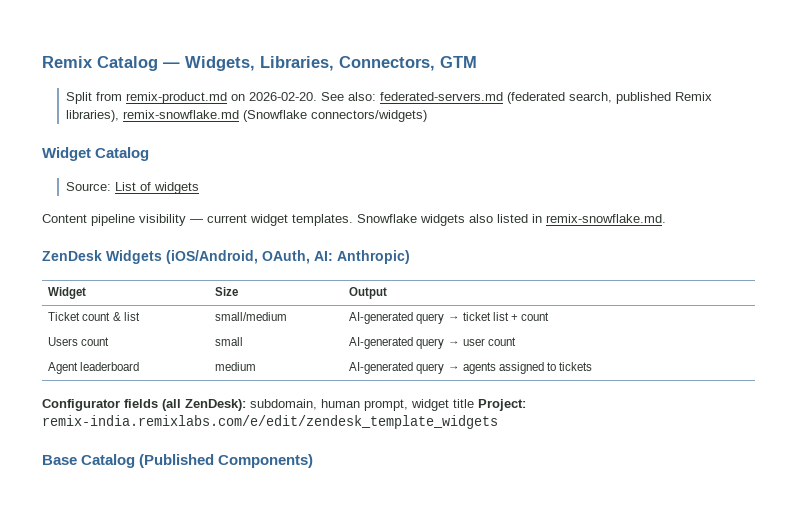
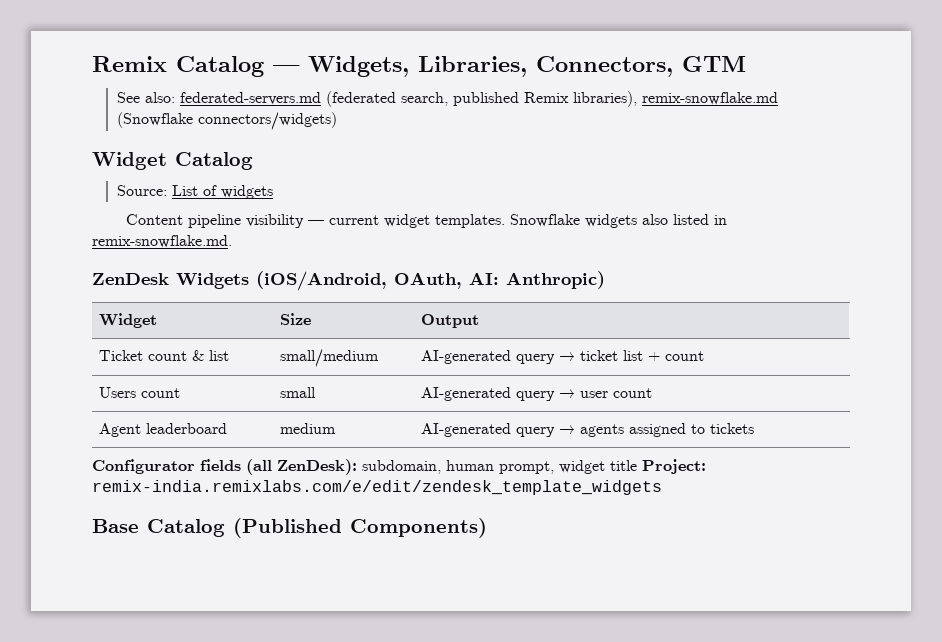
- Split from remix-product.md on 2026-02-20.

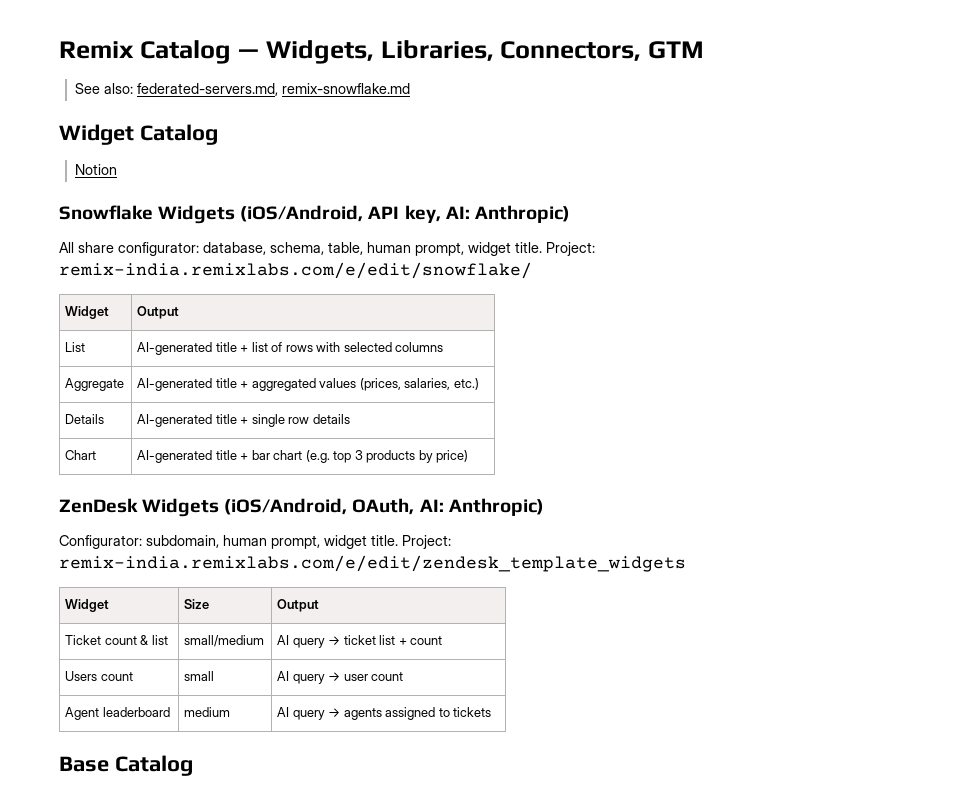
- See also: federated-servers.md (federated search, published Remix libraries), remix-snowflake.md (Snowflake connectors/widgets)
+ See also: federated-servers.md, remix-snowflake.md
- Source: List of widgets
- Content pipeline visibility — current widget templates. Snowflake widgets also listed in remix-snowflake.md.
+ Notion
+ Snowflake Widgets (iOS/Android, API key, AI: Anthropic)
+ All share configurator: database, schema, table, human prompt, widget title. Project: remix-india.remixlabs.com/e/edit/snowflake/
+ Widget | Output
+ List | AI-generated title + list of rows with selected columns
+ Aggregate | AI-generated title + aggregated values (prices, salaries, etc.)
+ Details | AI-generated title + single row details
+ Chart | AI-generated title + bar chart (e.g. top 3 products by price)
+ Configurator: subdomain, human prompt, widget title. Project: remix-india.remixlabs.com/e/edit/zendesk_template_widgets
- Ticket count & list | small/medium | AI-generated query → ticket list + count
+ Ticket count & list | small/medium | AI query → ticket list + count
- Users count | small | AI-generated query → user count
+ Users count | small | AI query → user count
- Agent leaderboard | medium | AI-generated query → agents assigned to tickets
+ Agent leaderboard | medium | AI query → agents assigned to tickets
- Configurator fields (all ZenDesk): subdomain, human prompt, widget title Project: remix-india.remixlabs.com/e/edit/zendesk_template_widgets
- Base Catalog (Published Components)
+ Base Catalog

